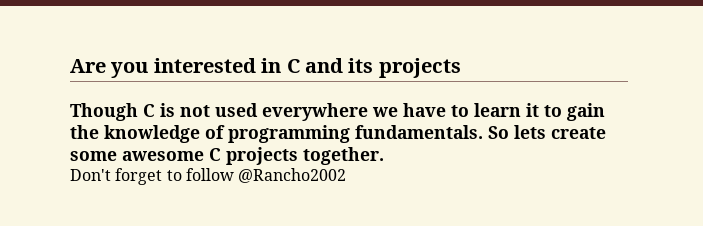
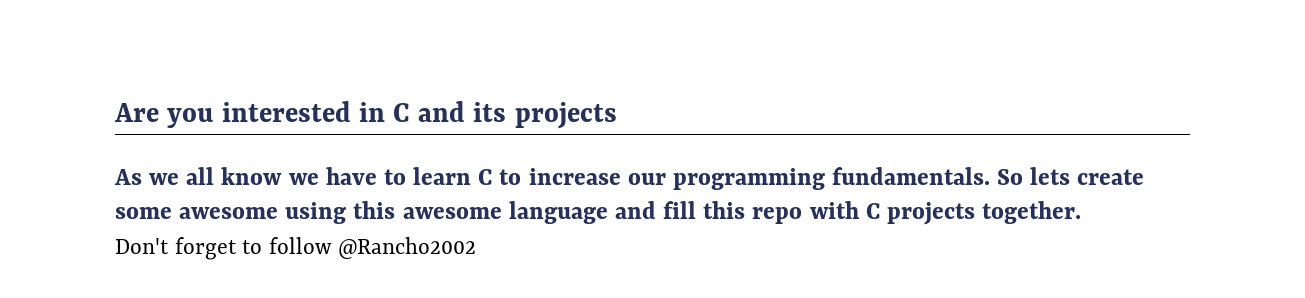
- Though C is not used everywhere we have to learn it to gain the knowledge of programming fundamentals.
+ As we all know we have to learn C to increase our programming fundamentals.
- So lets create some awesome C projects together.
+ So lets create some awesome using this awesome language and fill this repo with C projects together.

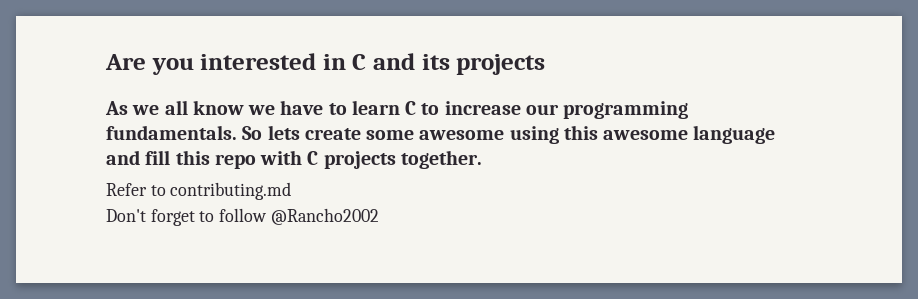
+ Refer to contributing.md

